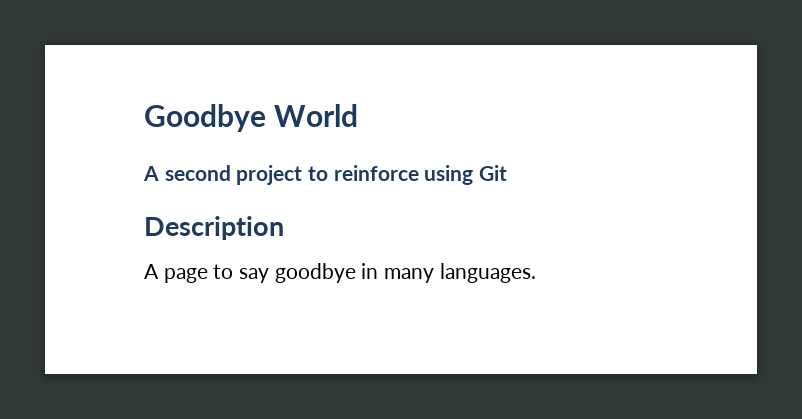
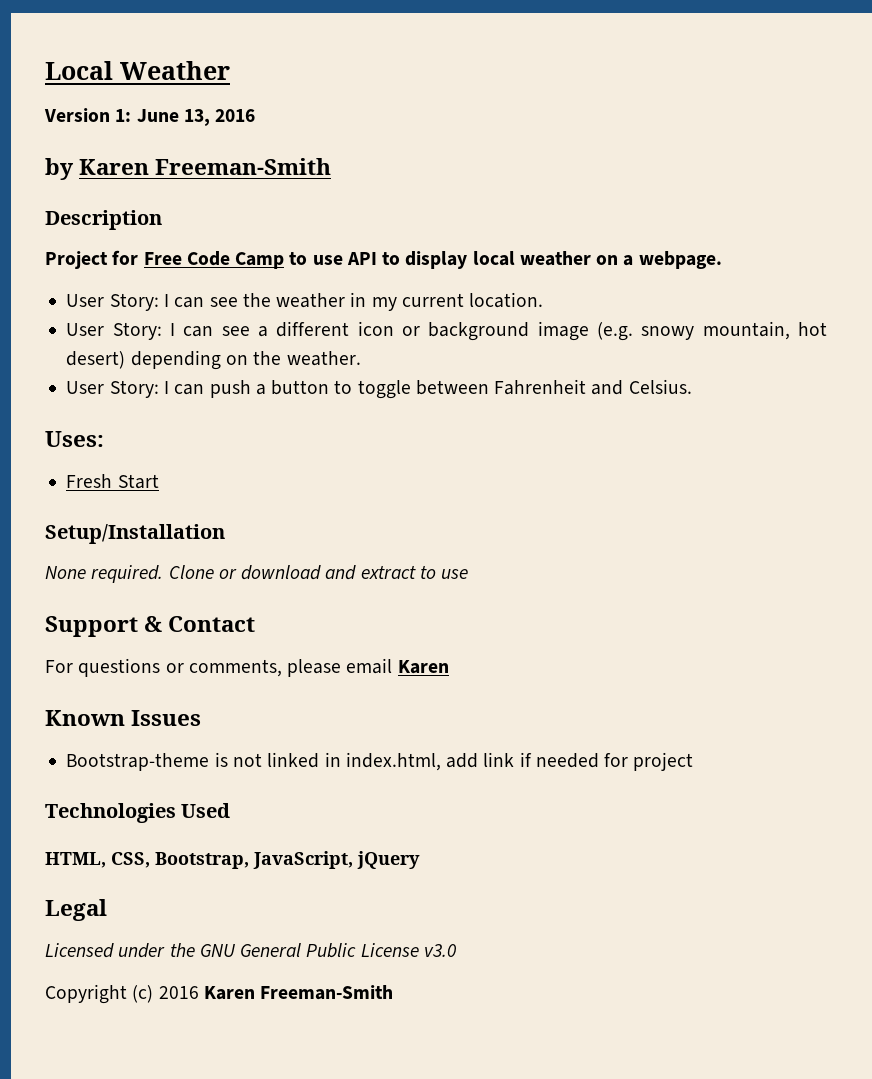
- Goodbye World
- A second project to reinforce using Git
+ Local Weather
+ Version 1: June 13, 2016
+ by Karen Freeman-Smith
  Description
- A page to say goodbye in many languages.
+ Project for Free Code Camp to use API to display local weather on a webpage.
+ User Story: I can see the weather in my current location.
+ User Story: I can see a different icon or background image (e.g. snowy mountain, hot desert) depending on the weather.
+ User Story: I can push a button to toggle between Fahrenheit and Celsius.
+ Uses:
+ Fresh Start
+ Setup/Installation
+ None required. Clone or download and extract to use
+ Support & Contact
+ For questions or comments, please email Karen
+ Known Issues
+ Bootstrap-theme is not linked in index.html, add link if needed for project
+ Technologies Used
+ HTML, CSS, Bootstrap, JavaScript, jQuery
+ Legal
+ Licensed under the GNU General Public License v3.0
+ Copyright (c) 2016 Karen Freeman-Smith

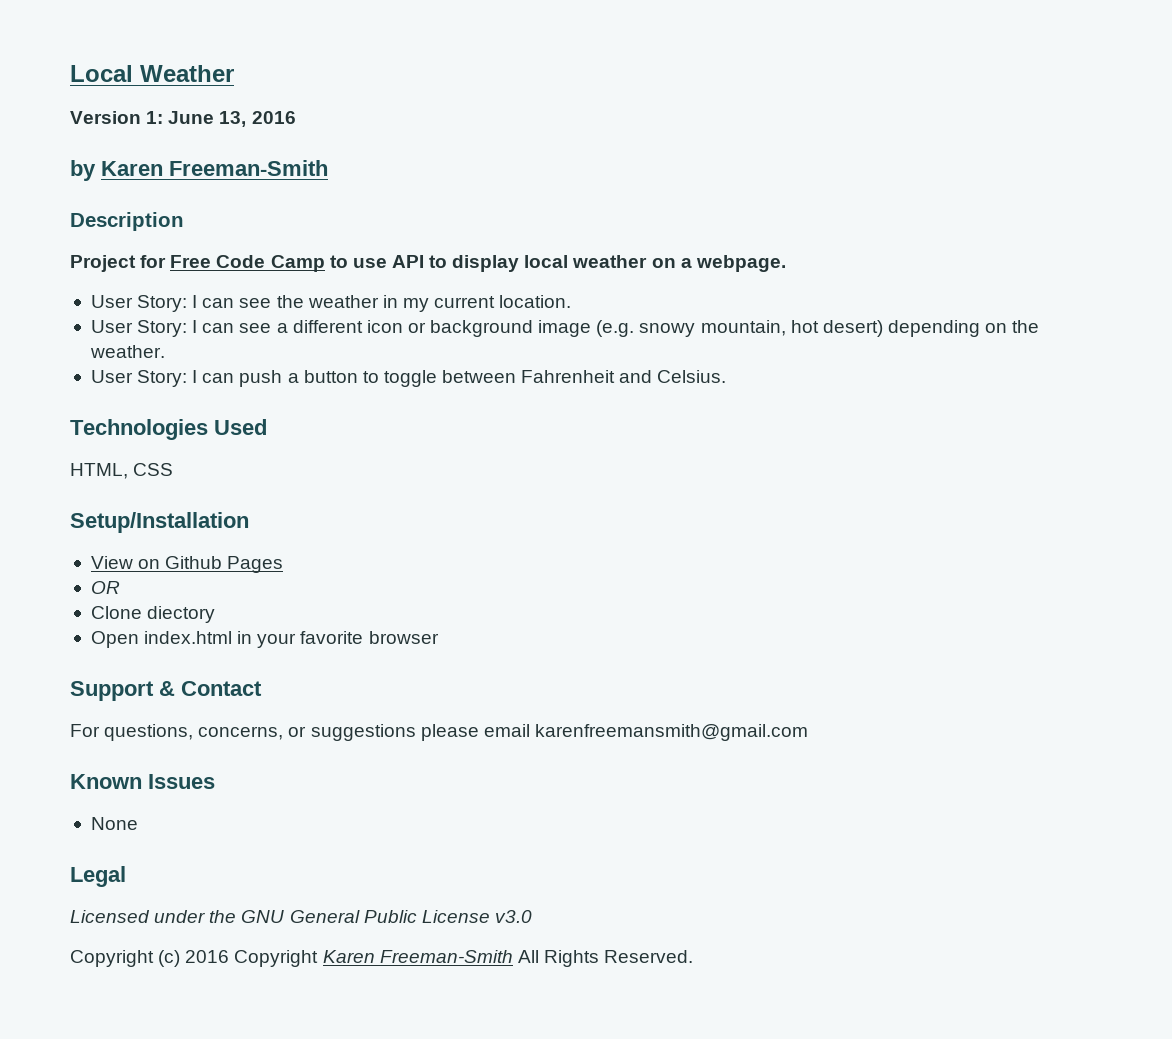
- Uses:
- Fresh Start
+ Technologies Used
+ HTML, CSS
  Setup/Installation
- None required. Clone or download and extract to use
+ View on Github Pages
+ OR
+ Clone diectory
+ Open index.html in your favorite browser
- For questions or comments, please email Karen
+ For questions, concerns, or suggestions please email karenfreemansmith@gmail.com
- Bootstrap-theme is not linked in index.html, add link if needed for project
- Technologies Used
- HTML, CSS, Bootstrap, JavaScript, jQuery
+ None
- Copyright (c) 2016 Karen Freeman-Smith
+ Copyright (c) 2016 Copyright Karen Freeman-Smith All Rights Reserved.

